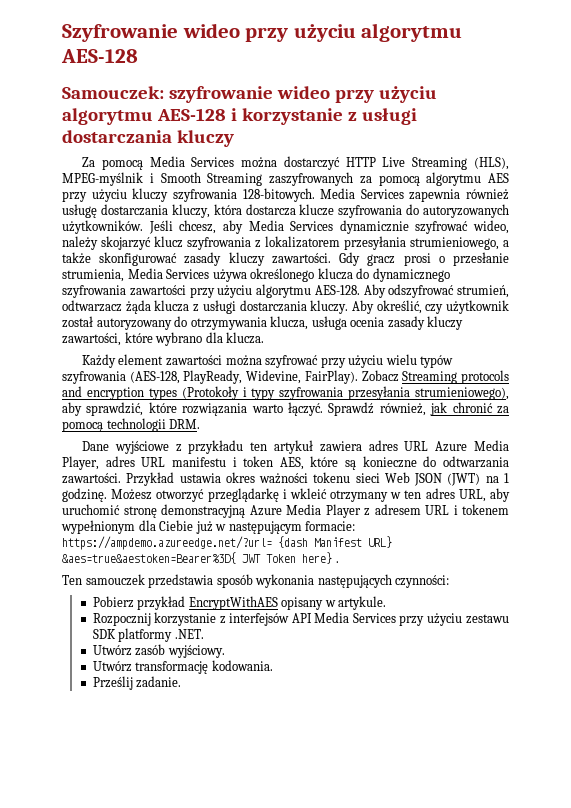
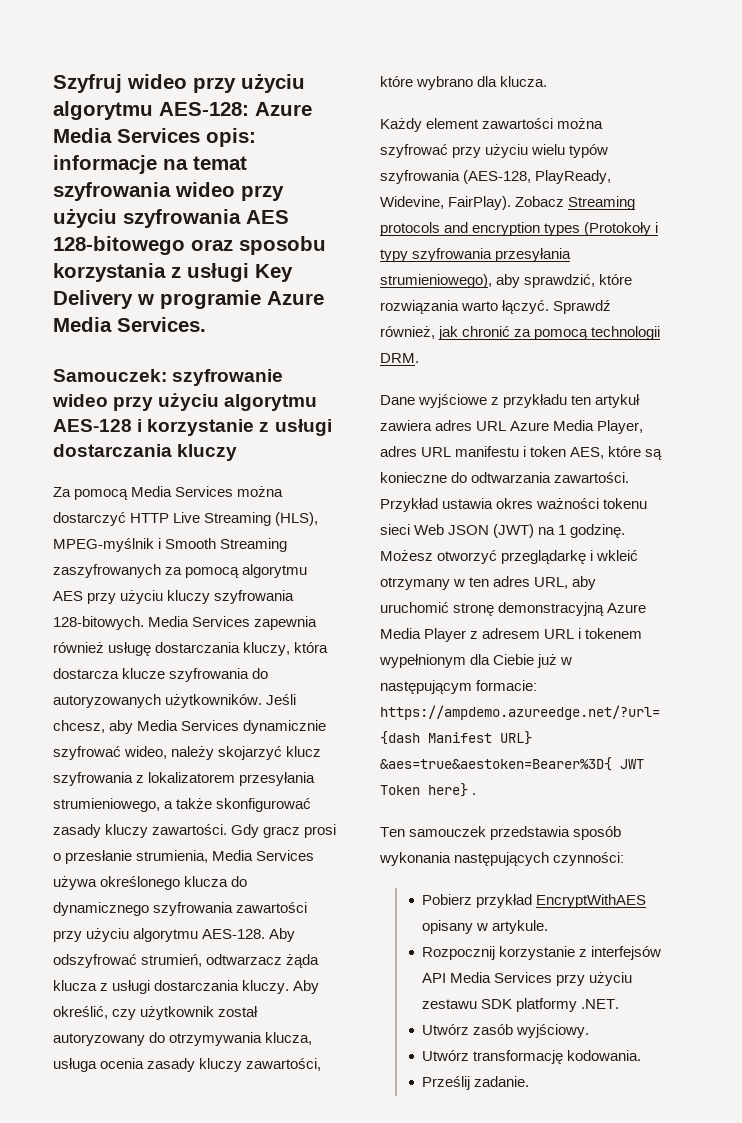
- Szyfrowanie wideo przy użyciu algorytmu AES-128
+ Szyfruj wideo przy użyciu algorytmu AES-128: Azure Media Services opis: informacje na temat szyfrowania wideo przy użyciu szyfrowania AES 128-bitowego oraz sposobu korzystania z usługi Key Delivery w programie Azure Media Services.

